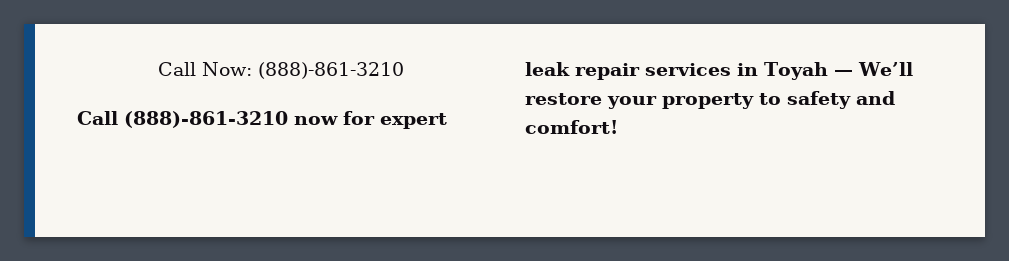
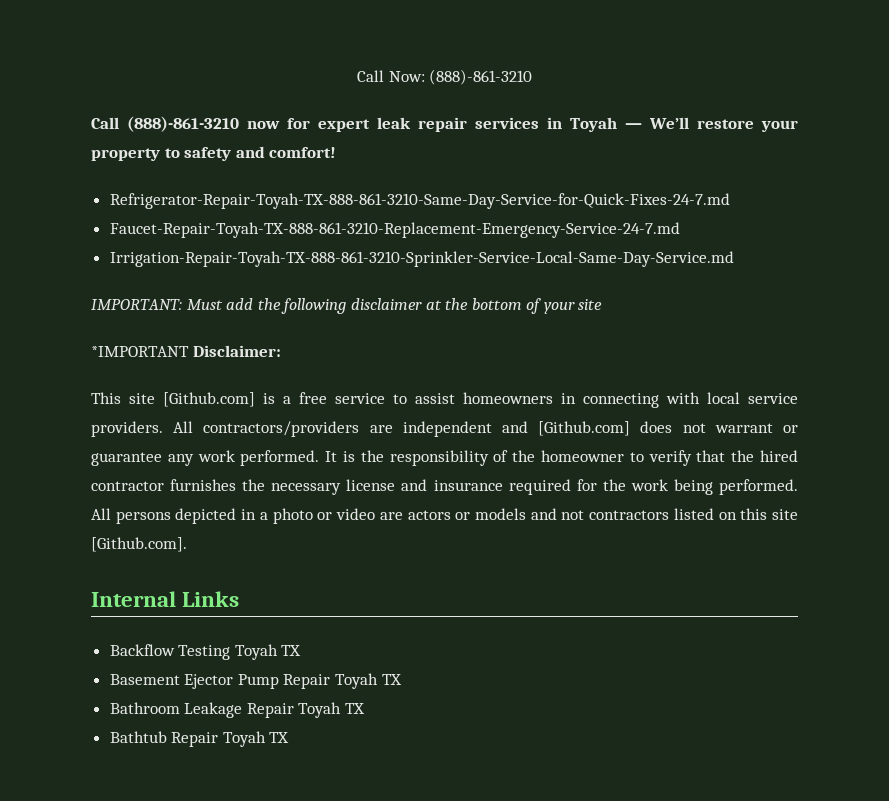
+ Refrigerator-Repair-Toyah-TX-888-861-3210-Same-Day-Service-for-Quick-Fixes-24-7.md
+ Faucet-Repair-Toyah-TX-888-861-3210-Replacement-Emergency-Service-24-7.md
+ Irrigation-Repair-Toyah-TX-888-861-3210-Sprinkler-Service-Local-Same-Day-Service.md
+ IMPORTANT: Must add the following disclaimer at the bottom of your site
+ *IMPORTANT Disclaimer:
+ This site [Github.com] is a free service to assist homeowners in connecting with local service providers. All contractors/providers are independent and [Github.com] does not warrant or guarantee any work performed. It is the responsibility of the homeowner to verify that the hired contractor furnishes the necessary license and insurance required for the work being performed. All persons depicted in a photo or video are actors or models and not contractors listed on this site [Github.com].
+ Internal Links
+ Backflow Testing Toyah TX
+ Basement Ejector Pump Repair Toyah TX
+ Bathroom Leakage Repair Toyah TX
+ Bathtub Repair Toyah TX

